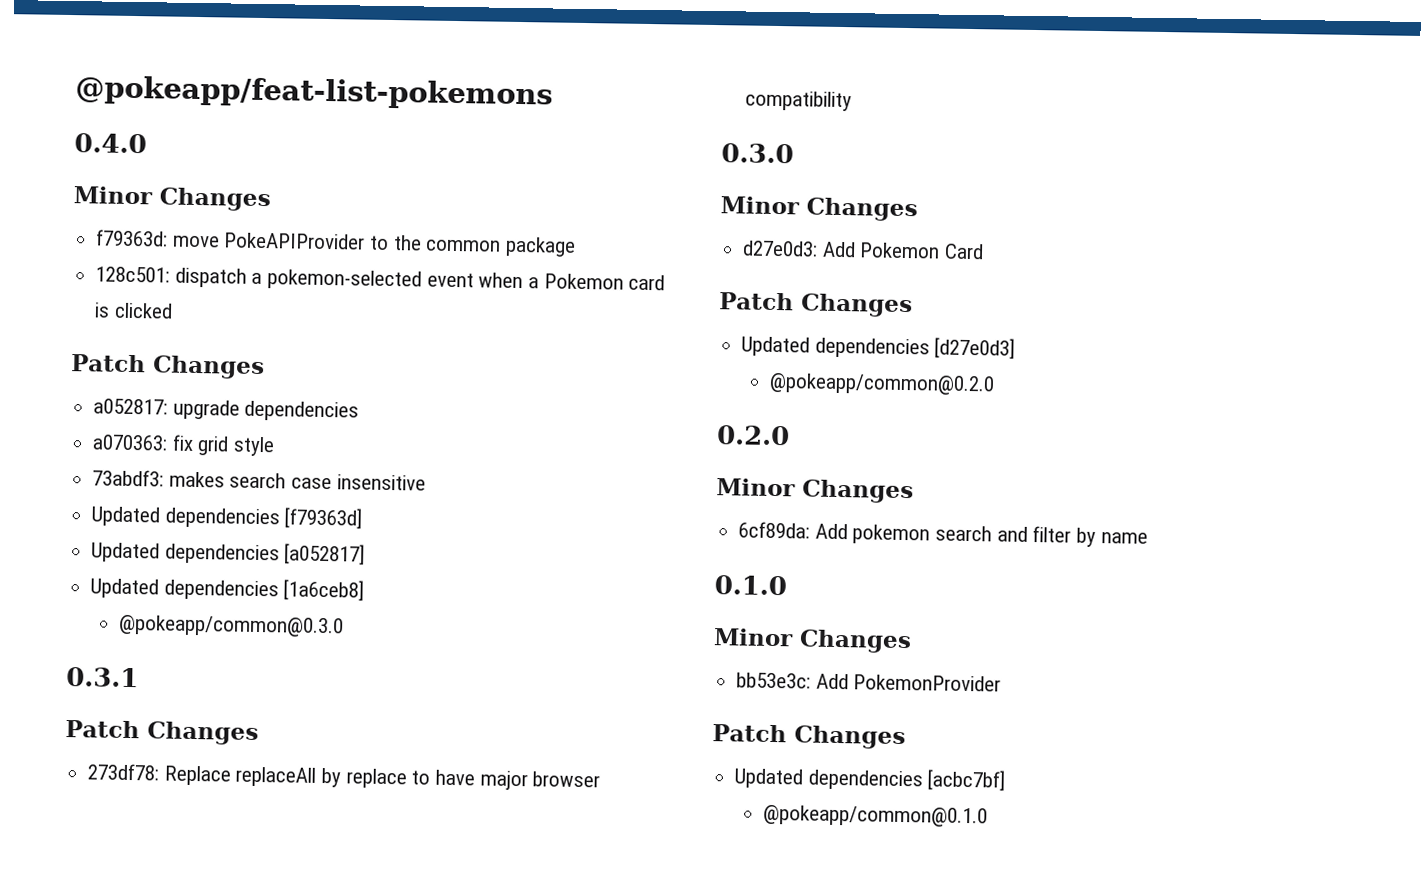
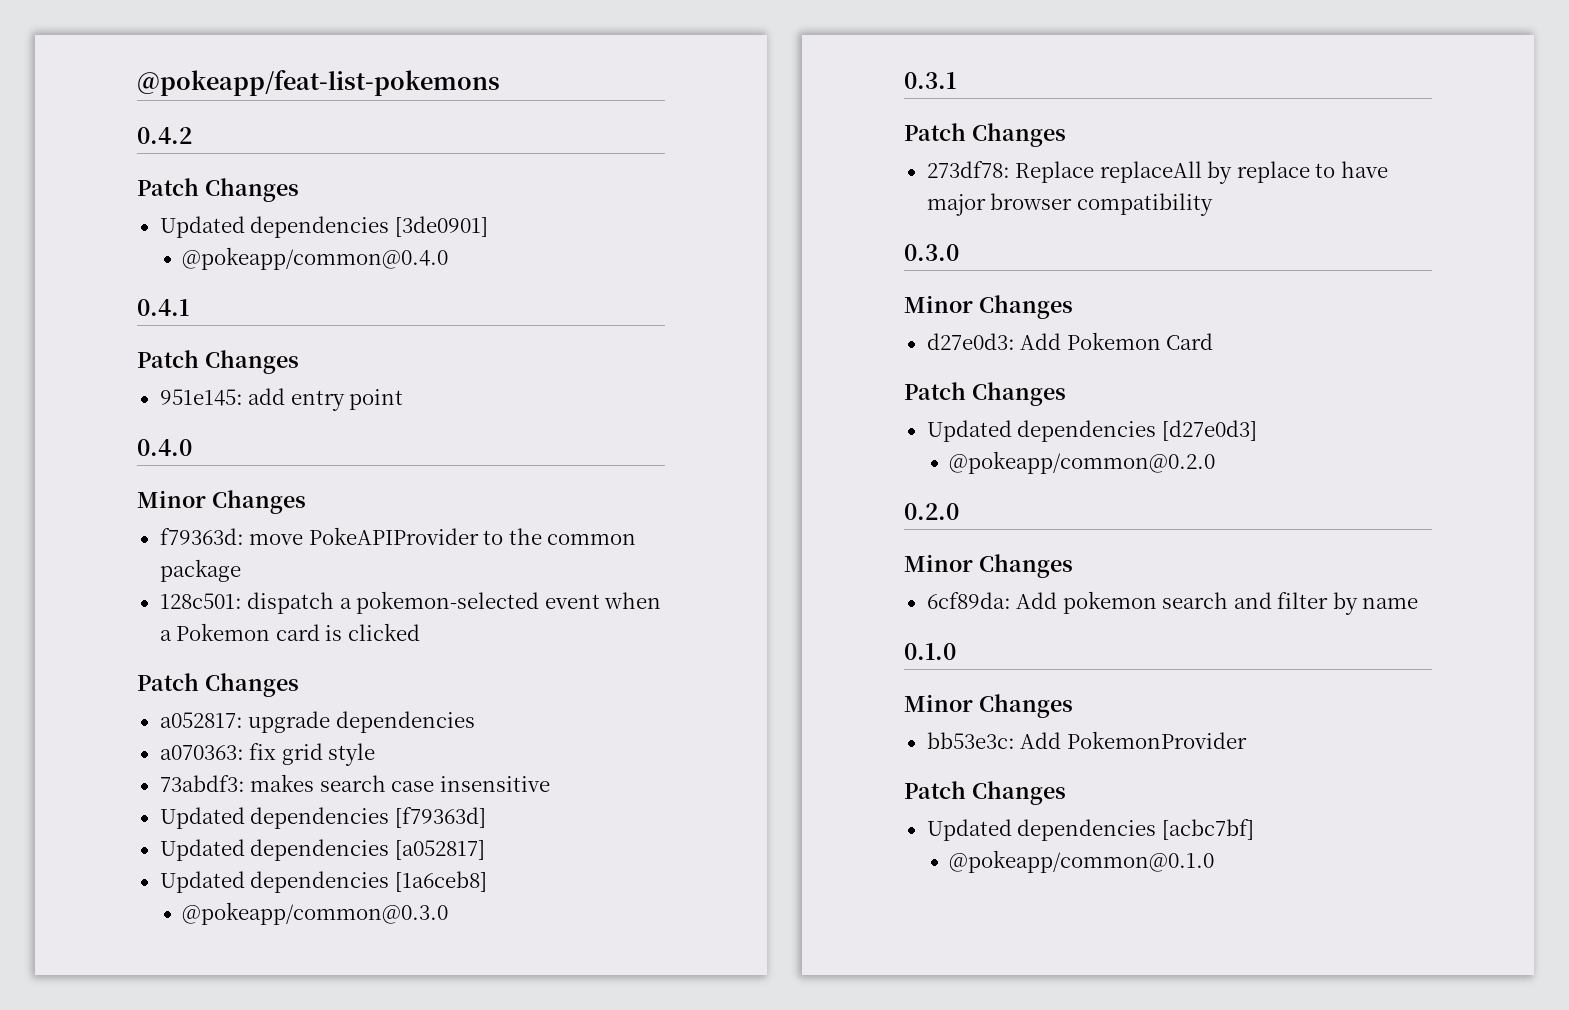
+ 0.4.2
+ Patch Changes
+ Updated dependencies [3de0901]
+ @pokeapp/common@0.4.0
+ 0.4.1
+ Patch Changes
+ 951e145: add entry point

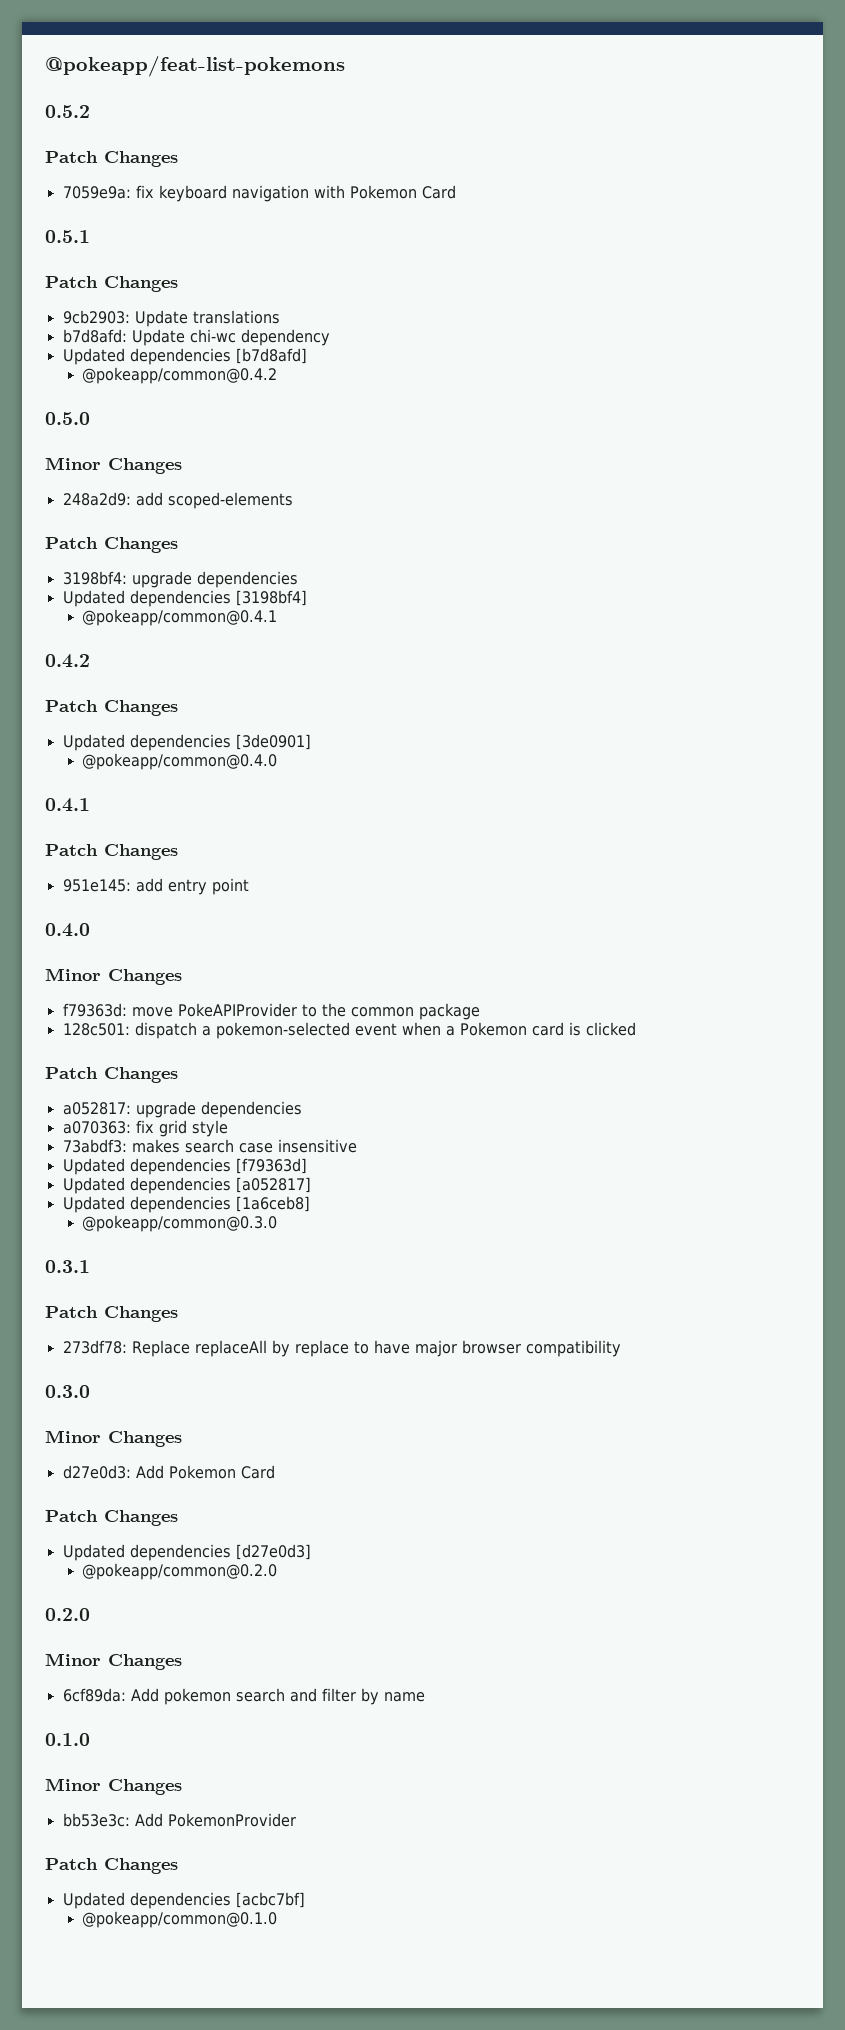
+ 0.5.2
+ Patch Changes
+ 7059e9a: fix keyboard navigation with Pokemon Card
+ 0.5.1
+ Patch Changes
+ 9cb2903: Update translations
+ b7d8afd: Update chi-wc dependency
+ Updated dependencies [b7d8afd]
+ @pokeapp/common@0.4.2
+ 0.5.0
+ Minor Changes
+ 248a2d9: add scoped-elements
+ Patch Changes
+ 3198bf4: upgrade dependencies
+ Updated dependencies [3198bf4]
+ @pokeapp/common@0.4.1

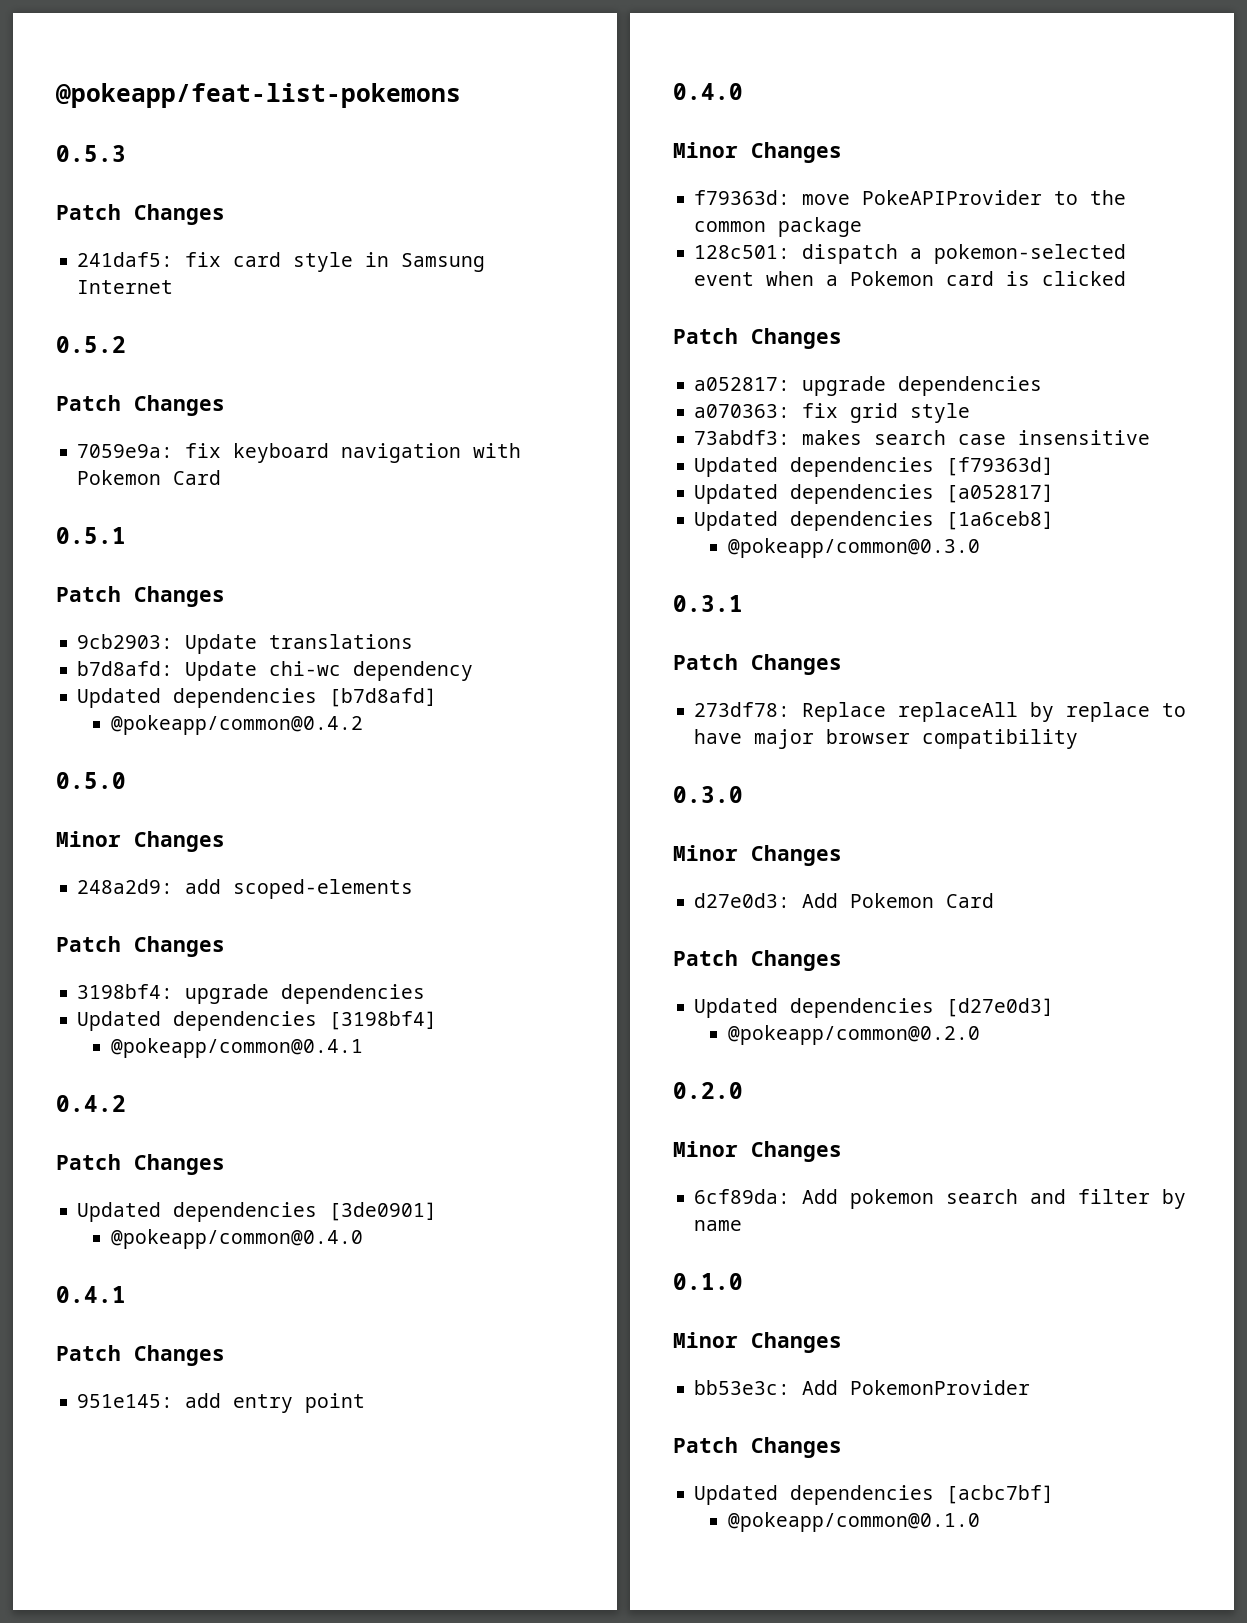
+ 0.5.3
+ Patch Changes
+ 241daf5: fix card style in Samsung Internet

